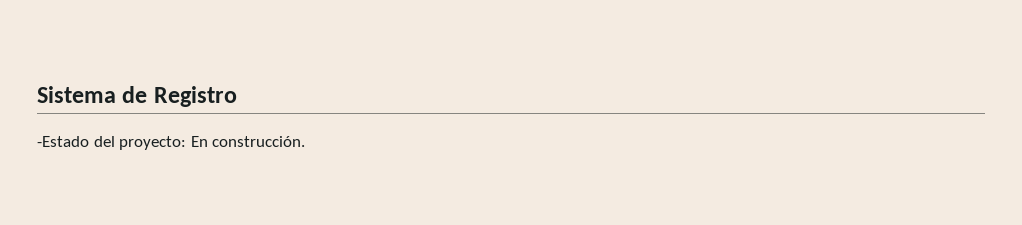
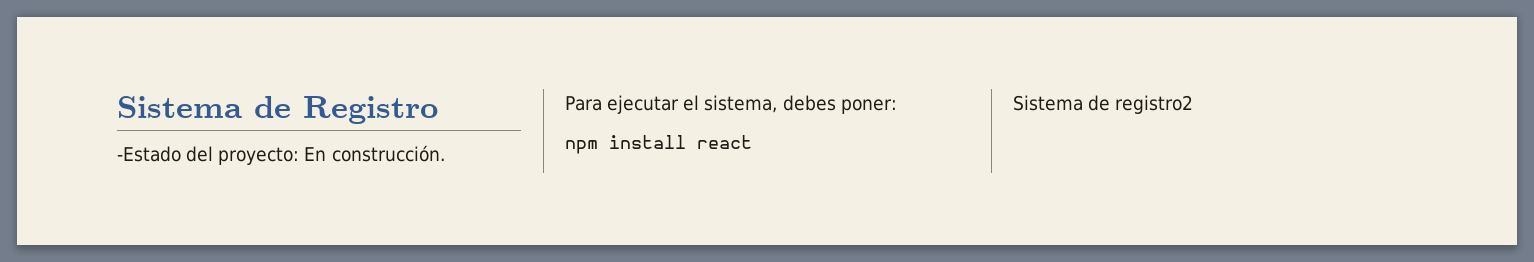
+ Para ejecutar el sistema, debes poner:
+ npm install react
+ Sistema de registro2

